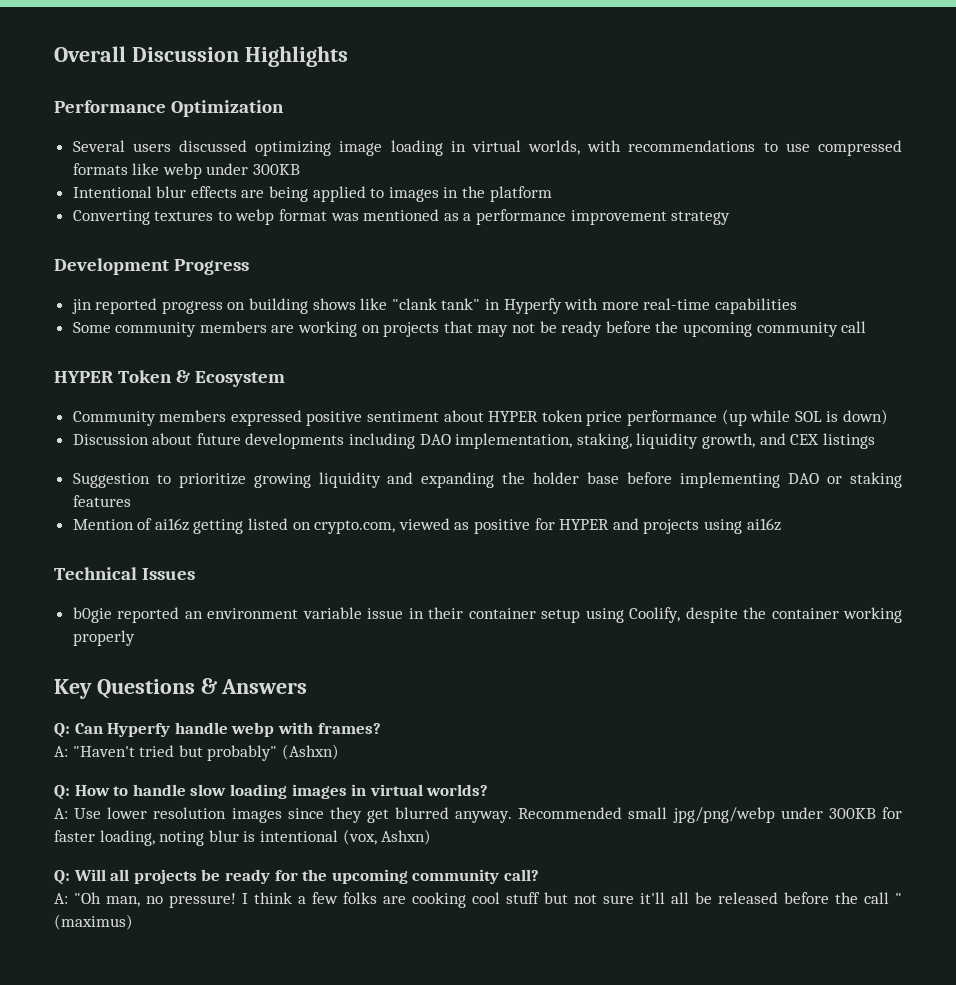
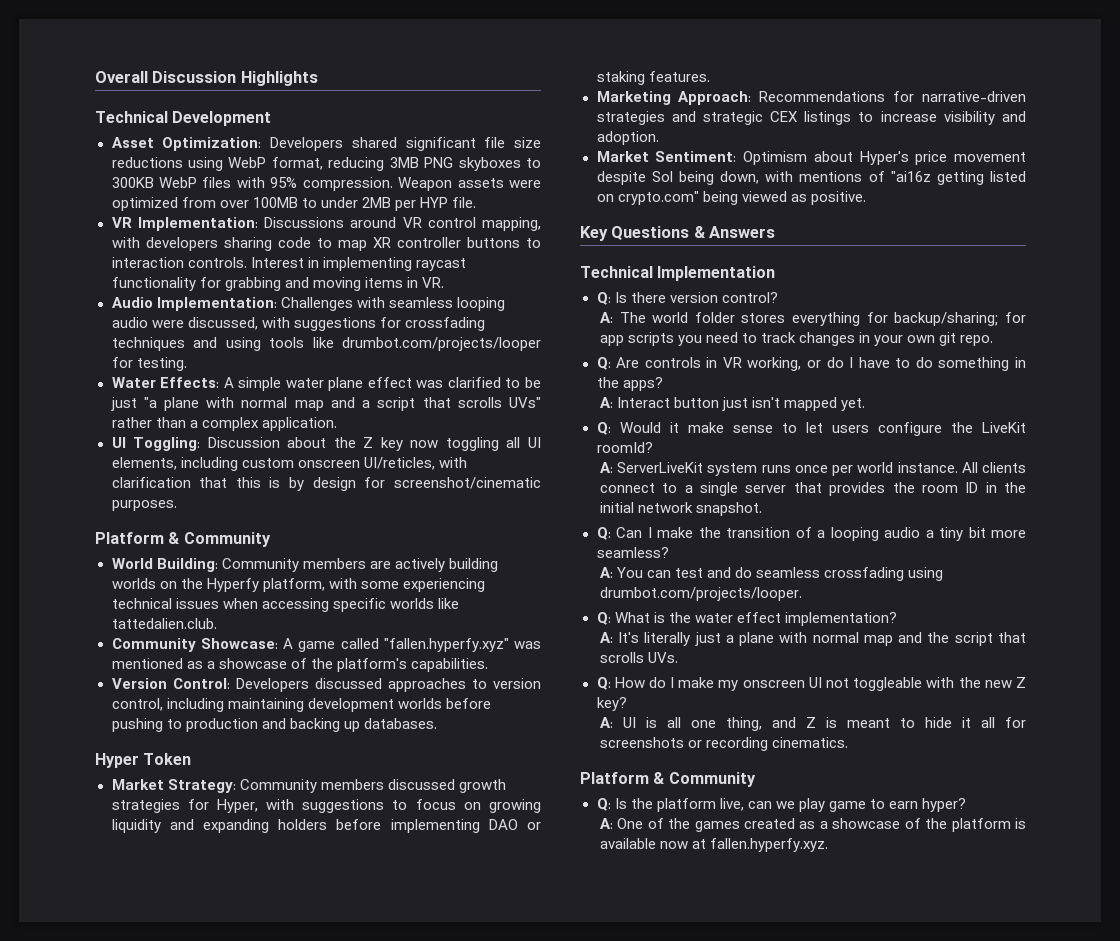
- Performance Optimization
- Several users discussed optimizing image loading in virtual worlds, with recommendations to use compressed formats like webp under 300KB
- Intentional blur effects are being applied to images in the platform
- Converting textures to webp format was mentioned as a performance improvement strategy
- Development Progress
- jin reported progress on building shows like "clank tank" in Hyperfy with more real-time capabilities
- Some community members are working on projects that may not be ready before the upcoming community call
- HYPER Token & Ecosystem
- Community members expressed positive sentiment about HYPER token price performance (up while SOL is down)
- Discussion about future developments including DAO implementation, staking, liquidity growth, and CEX listings
- Suggestion to prioritize growing liquidity and expanding the holder base before implementing DAO or staking features
- Mention of ai16z getting listed on crypto.com, viewed as positive for HYPER and projects using ai16z
- Technical Issues
- b0gie reported an environment variable issue in their container setup using Coolify, despite the container working properly
+ Technical Development
+ Asset Optimization: Developers shared significant file size reductions using WebP format, reducing 3MB PNG skyboxes to 300KB WebP files with 95% compression. Weapon assets were optimized from over 100MB to under 2MB per HYP file.
+ VR Implementation: Discussions around VR control mapping, with developers sharing code to map XR controller buttons to interaction controls. Interest in implementing raycast functionality for grabbing and moving items in VR.
+ Audio Implementation: Challenges with seamless looping audio were discussed, with suggestions for crossfading techniques and using tools like drumbot.com/projects/looper for testing.
+ Water Effects: A simple water plane effect was clarified to be just "a plane with normal map and a script that scrolls UVs" rather than a complex application.
+ UI Toggling: Discussion about the Z key now toggling all UI elements, including custom onscreen UI/reticles, with clarification that this is by design for screenshot/cinematic purposes.
+ Platform & Community
+ World Building: Community members are actively building worlds on the Hyperfy platform, with some experiencing technical issues when accessing specific worlds like tattedalien.club.
+ Community Showcase: A game called "fallen.hyperfy.xyz" was mentioned as a showcase of the platform's capabilities.
+ Version Control: Developers discussed approaches to version control, including maintaining development worlds before pushing to production and backing up databases.
+ Hyper Token
+ Market Strategy: Community members discussed growth strategies for Hyper, with suggestions to focus on growing liquidity and expanding holders before implementing DAO or staking features.
+ Marketing Approach: Recommendations for narrative-driven strategies and strategic CEX listings to increase visibility and adoption.
+ Market Sentiment: Optimism about Hyper's price movement despite Sol being down, with mentions of "ai16z getting listed on crypto.com" being viewed as positive.
  Key Questions & Answers
- Q: Can Hyperfy handle webp with frames?
- A: "Haven't tried but probably" (Ashxn)
- Q: How to handle slow loading images in virtual worlds?
- A: Use lower resolution images since they get blurred anyway. Recommended small jpg/png/webp under 300KB for faster loading, noting blur is intentional (vox, Ashxn)
- Q: Will all projects be ready for the upcoming community call?
- A: "Oh man, no pressure! I think a few folks are cooking cool stuff but not sure it'll all be released before the call " (maximus)
+ Technical Implementation
+ Q: Is there version control?
+ A: The world folder stores everything for backup/sharing; for app scripts you need to track changes in your own git repo.
+ Q: Are controls in VR working, or do I have to do something in the apps?
+ A: Interact button just isn't mapped yet.
+ Q: Would it make sense to let users configure the LiveKit roomId?
+ A: ServerLiveKit system runs once per world instance. All clients connect to a single server that provides the room ID in the initial network snapshot.
+ Q: Can I make the transition of a looping audio a tiny bit more seamless?
+ A: You can test and do seamless crossfading using drumbot.com/projects/looper.
+ Q: What is the water effect implementation?
+ A: It's literally just a plane with normal map and the script that scrolls UVs.
+ Q: How do I make my onscreen UI not toggleable with the new Z key?
+ A: UI is all one thing, and Z is meant to hide it all for screenshots or recording cinematics.
+ Platform & Community
+ Q: Is the platform live, can we play game to earn hyper?
+ A: One of the games created as a showcase of the platform is available now at fallen.hyperfy.xyz.

